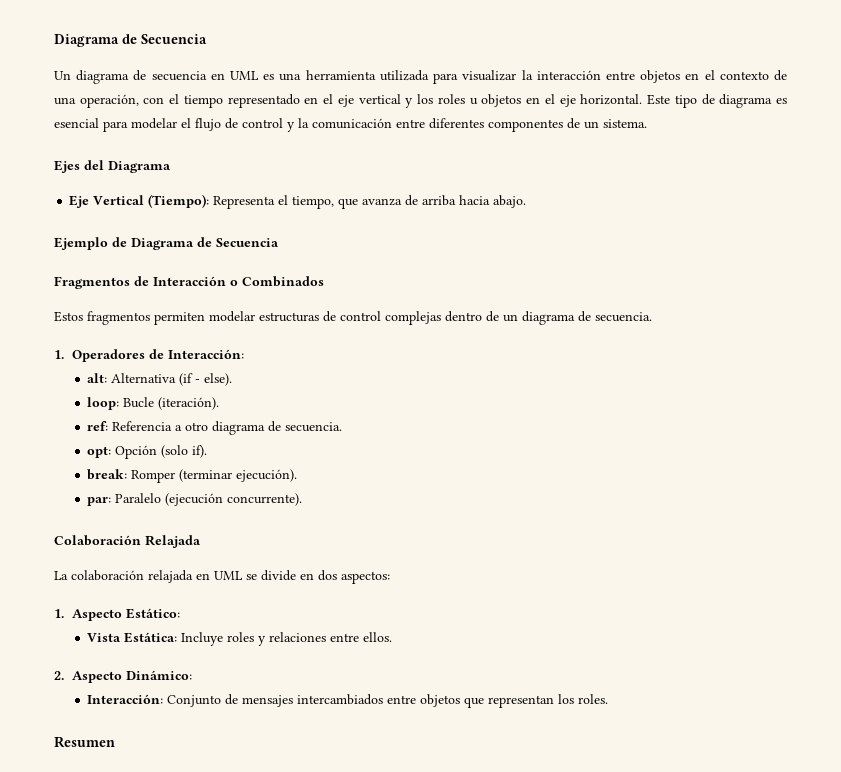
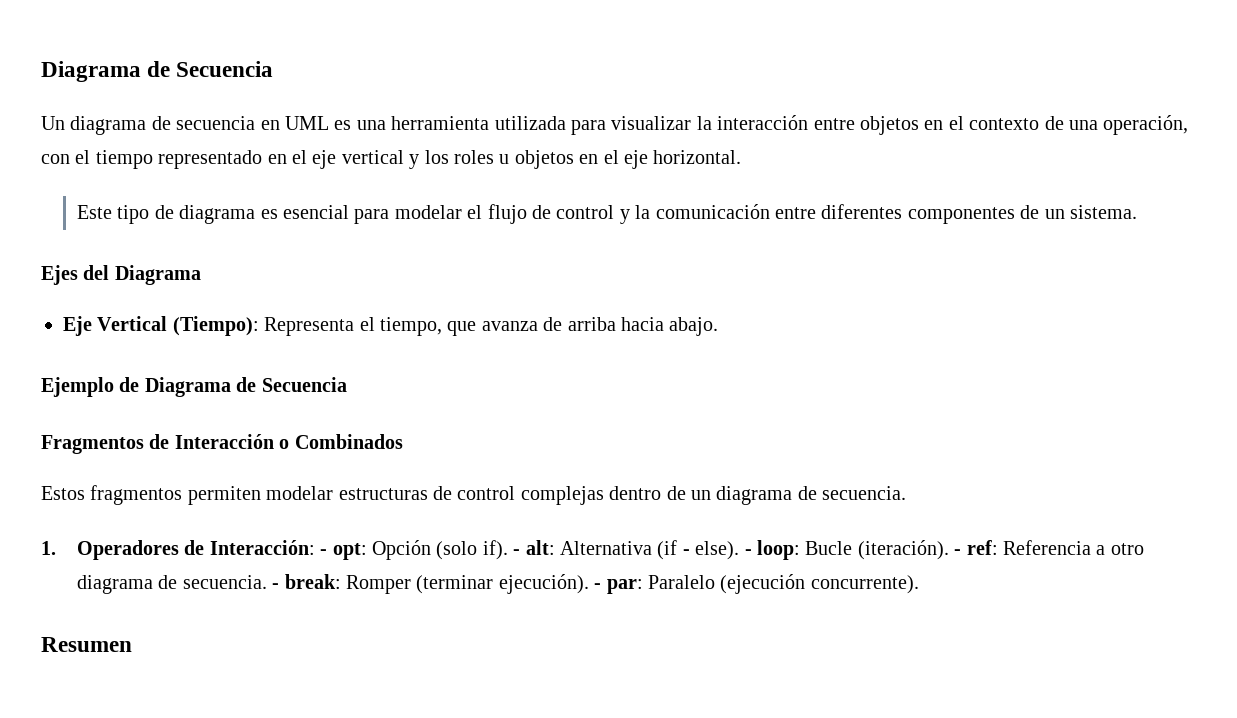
- Un diagrama de secuencia en UML es una herramienta utilizada para visualizar la interacción entre objetos en el contexto de una operación, con el tiempo representado en el eje vertical y los roles u objetos en el eje horizontal. Este tipo de diagrama es esencial para modelar el flujo de control y la comunicación entre diferentes componentes de un sistema.
+ Un diagrama de secuencia en UML es una herramienta utilizada para visualizar la interacción entre objetos en el contexto de una operación, con el tiempo representado en el eje vertical y los roles u objetos en el eje horizontal.
+ Este tipo de diagrama es esencial para modelar el flujo de control y la comunicación entre diferentes componentes de un sistema.
- 1. Operadores de Interacción:
- alt: Alternativa (if - else).
- loop: Bucle (iteración).
- ref: Referencia a otro diagrama de secuencia.
- opt: Opción (solo if).
- break: Romper (terminar ejecución).
- par: Paralelo (ejecución concurrente).
+ 1. Operadores de Interacción: - opt: Opción (solo if). - alt: Alternativa (if - else). - loop: Bucle (iteración). - ref: Referencia a otro diagrama de secuencia. - break: Romper (terminar ejecución). - par: Paralelo (ejecución concurrente).
- Colaboración Relajada
- La colaboración relajada en UML se divide en dos aspectos:
- 1. Aspecto Estático:
- Vista Estática: Incluye roles y relaciones entre ellos.
- 2. Aspecto Dinámico:
- Interacción: Conjunto de mensajes intercambiados entre objetos que representan los roles.

